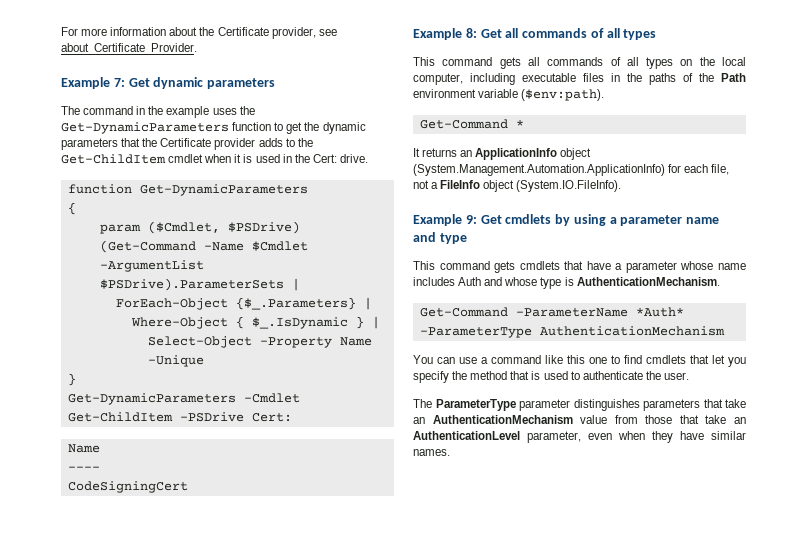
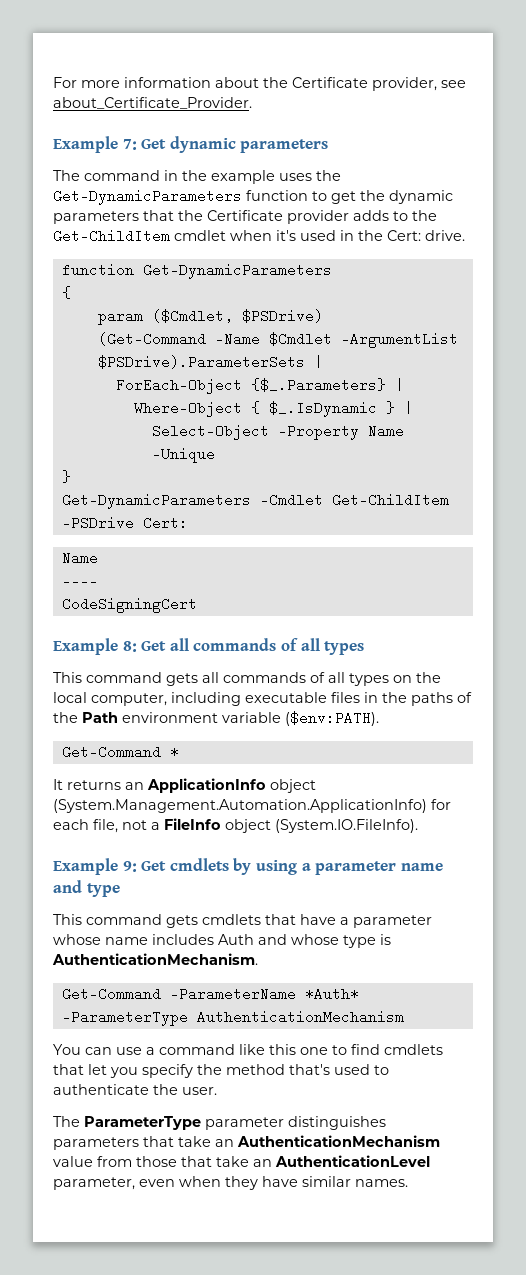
- The command in the example uses the Get-DynamicParameters function to get the dynamic parameters that the Certificate provider adds to the Get-ChildItem cmdlet when it is used in the Cert: drive.
+ The command in the example uses the Get-DynamicParameters function to get the dynamic parameters that the Certificate provider adds to the Get-ChildItem cmdlet when it's used in the Cert: drive.
- This command gets all commands of all types on the local computer, including executable files in the paths of the Path environment variable ($env:path).
+ This command gets all commands of all types on the local computer, including executable files in the paths of the Path environment variable ($env:PATH).
- You can use a command like this one to find cmdlets that let you specify the method that is used to authenticate the user.
+ You can use a command like this one to find cmdlets that let you specify the method that's used to authenticate the user.

